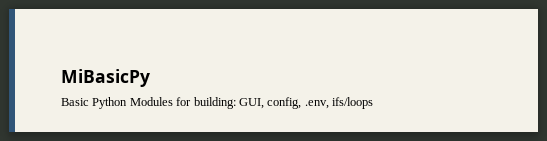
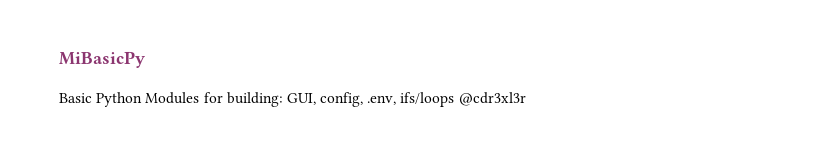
- Basic Python Modules for building: GUI, config, .env, ifs/loops
+ Basic Python Modules for building: GUI, config, .env, ifs/loops @cdr3xl3r

